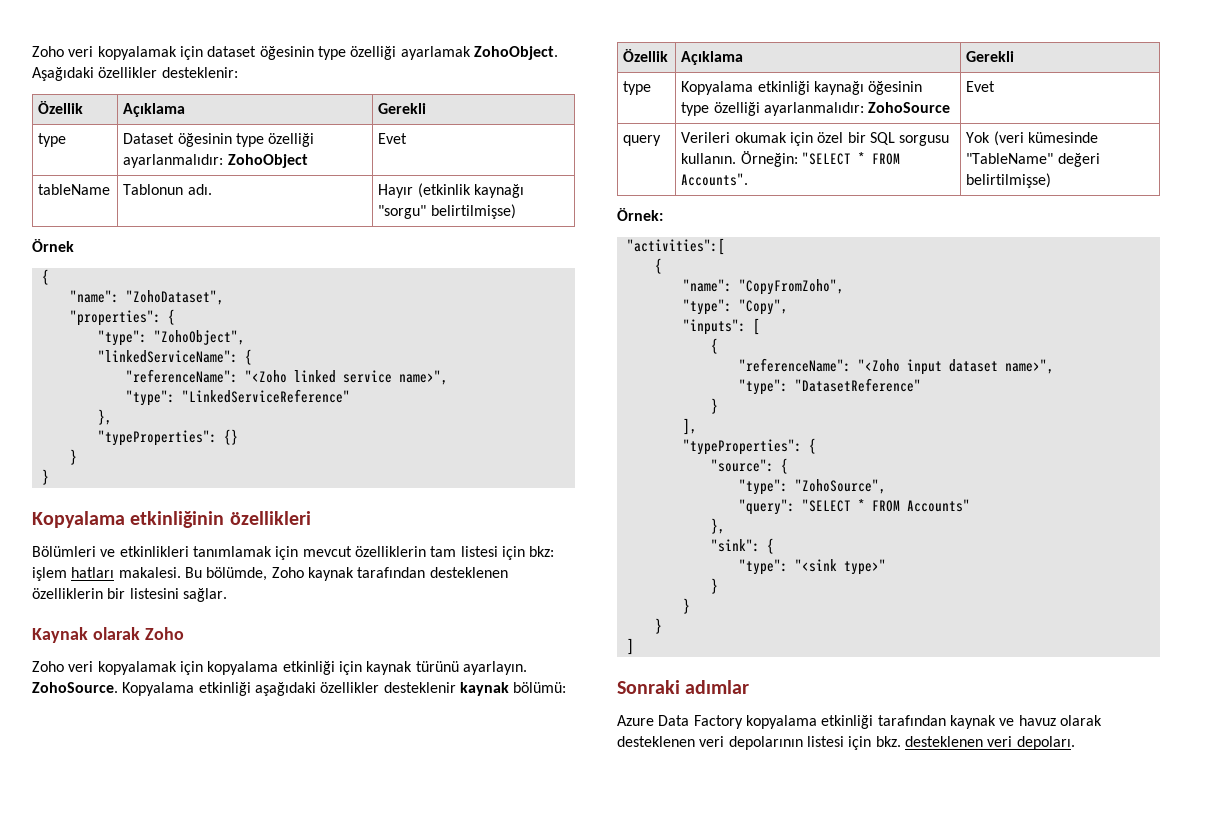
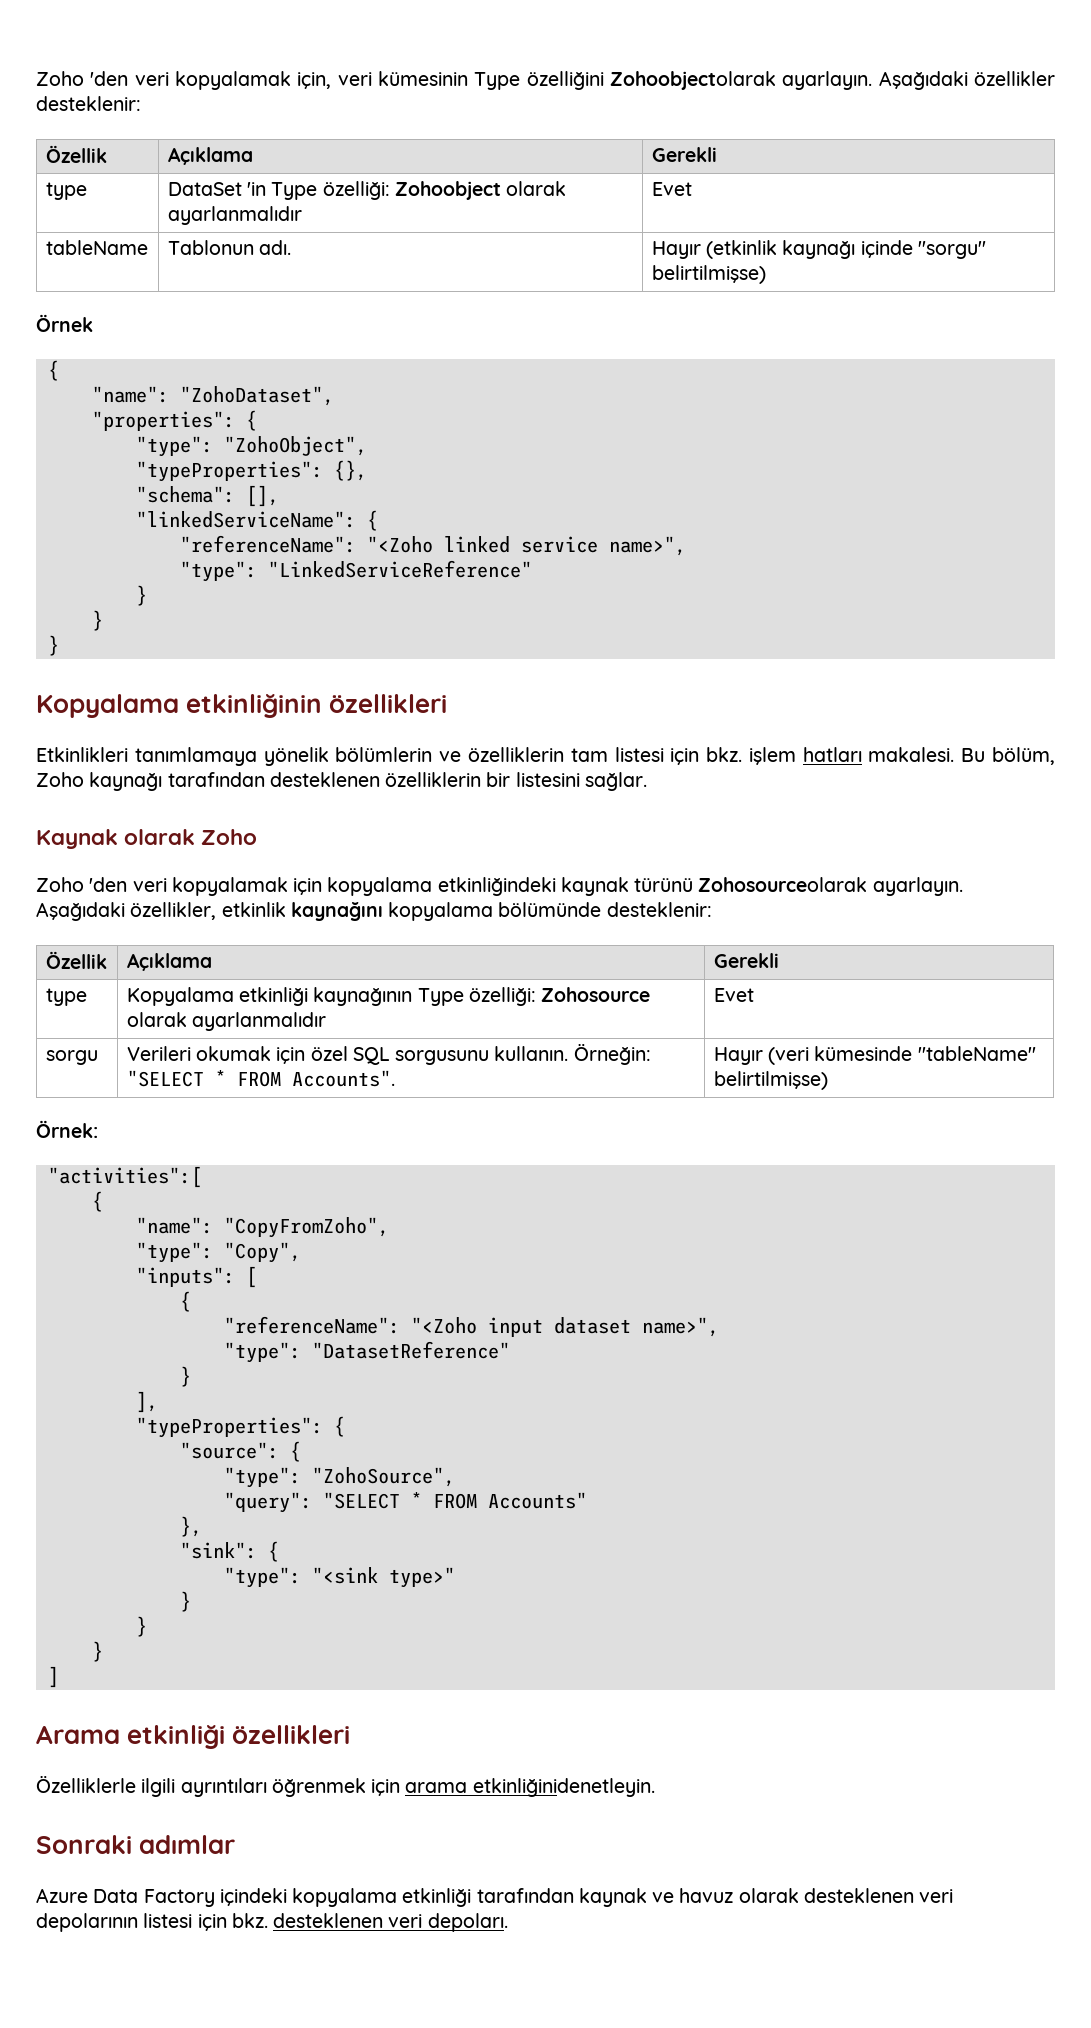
- Zoho veri kopyalamak için dataset öğesinin type özelliği ayarlamak ZohoObject.
+ Zoho 'den veri kopyalamak için, veri kümesinin Type özelliğini Zohoobjectolarak ayarlayın.
- type | Dataset öğesinin type özelliği ayarlanmalıdır: ZohoObject | Evet
+ type | DataSet 'in Type özelliği: Zohoobject olarak ayarlanmalıdır | Evet
- tableName | Tablonun adı. | Hayır (etkinlik kaynağı "sorgu" belirtilmişse)
+ tableName | Tablonun adı. | Hayır (etkinlik kaynağı içinde "sorgu" belirtilmişse)
+ "typeProperties": {},
+ "schema": [],
  "type": "LinkedServiceReference"
- },
- "typeProperties": {}
+ }
- Bölümleri ve etkinlikleri tanımlamak için mevcut özelliklerin tam listesi için bkz: işlem hatları makalesi.
+ Etkinlikleri tanımlamaya yönelik bölümlerin ve özelliklerin tam listesi için bkz. işlem hatları makalesi.
- Bu bölümde, Zoho kaynak tarafından desteklenen özelliklerin bir listesini sağlar.
+ Bu bölüm, Zoho kaynağı tarafından desteklenen özelliklerin bir listesini sağlar.
- Zoho veri kopyalamak için kopyalama etkinliği için kaynak türünü ayarlayın. ZohoSource. Kopyalama etkinliği aşağıdaki özellikler desteklenir kaynak bölümü:
+ Zoho 'den veri kopyalamak için kopyalama etkinliğindeki kaynak türünü Zohosourceolarak ayarlayın. Aşağıdaki özellikler, etkinlik kaynağını kopyalama bölümünde desteklenir:
- type | Kopyalama etkinliği kaynağı öğesinin type özelliği ayarlanmalıdır: ZohoSource | Evet
- query | Verileri okumak için özel bir SQL sorgusu kullanın. Örneğin: "SELECT * FROM Accounts". | Yok (veri kümesinde "TableName" değeri belirtilmişse)
+ type | Kopyalama etkinliği kaynağının Type özelliği: Zohosource olarak ayarlanmalıdır | Evet
+ sorgu | Verileri okumak için özel SQL sorgusunu kullanın. Örneğin: "SELECT * FROM Accounts". | Hayır (veri kümesinde "tableName" belirtilmişse)
+ Arama etkinliği özellikleri
+ Özelliklerle ilgili ayrıntıları öğrenmek için arama etkinliğinidenetleyin.
- Azure Data Factory kopyalama etkinliği tarafından kaynak ve havuz olarak desteklenen veri depolarının listesi için bkz. desteklenen veri depoları.
+ Azure Data Factory içindeki kopyalama etkinliği tarafından kaynak ve havuz olarak desteklenen veri depolarının listesi için bkz. desteklenen veri depoları.

